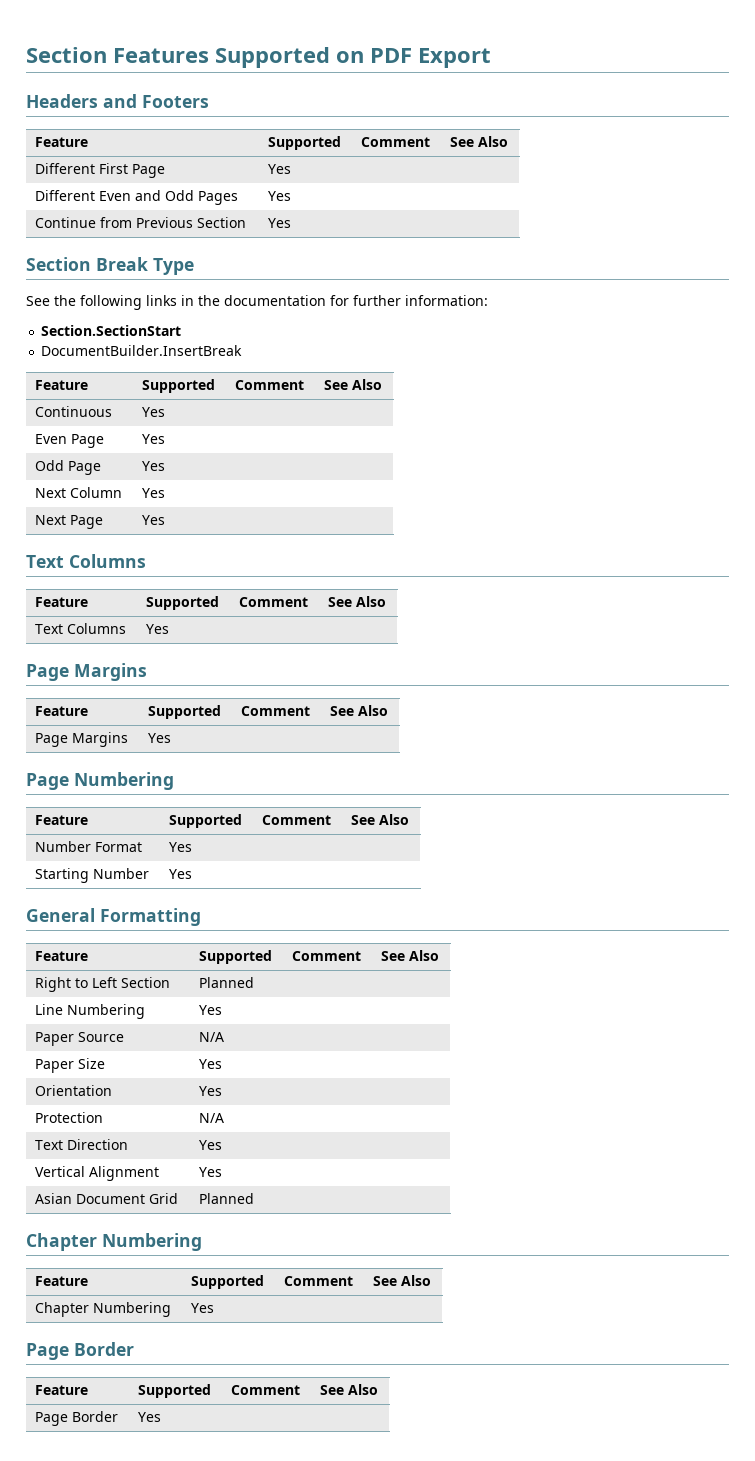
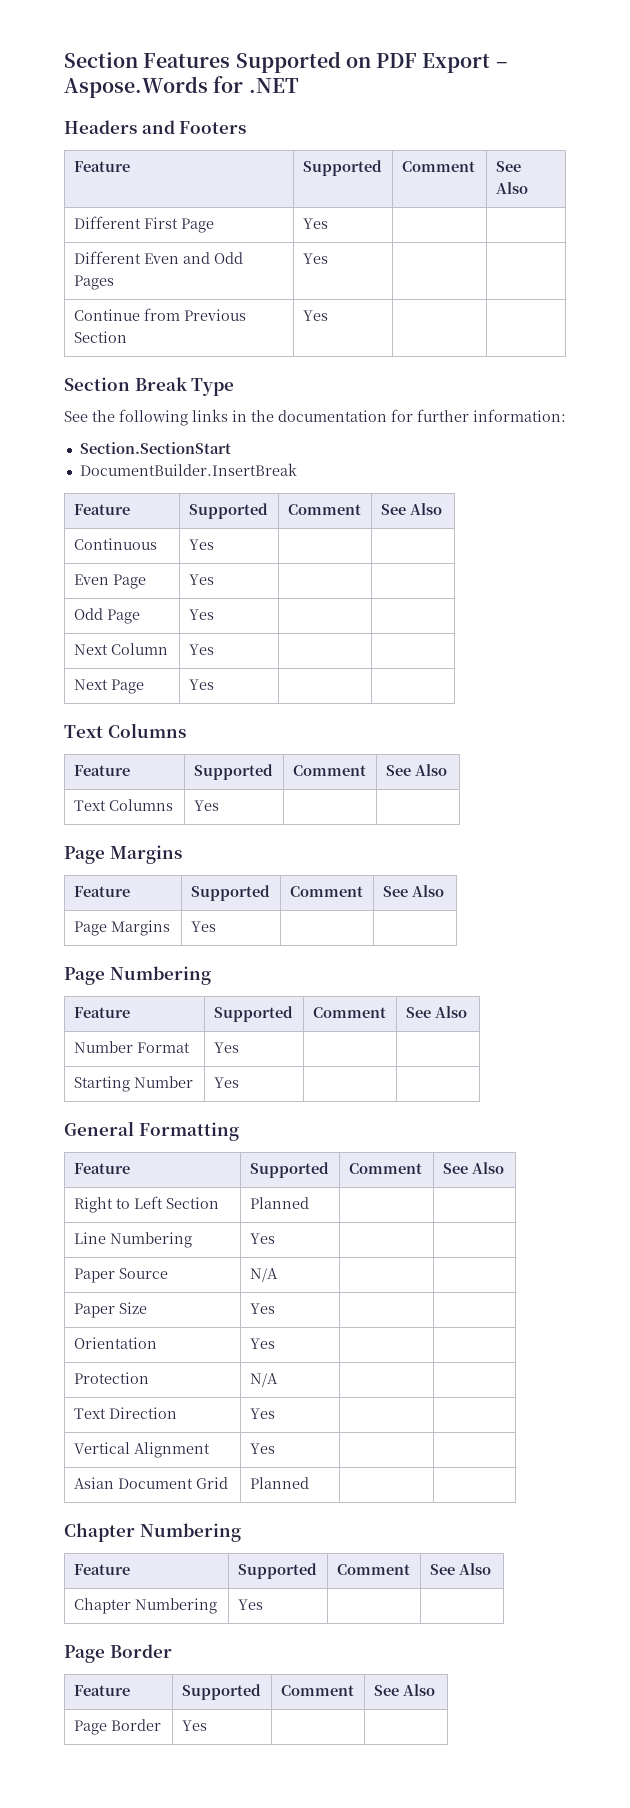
- Section Features Supported on PDF Export
+ Section Features Supported on PDF Export – Aspose.Words for .NET

